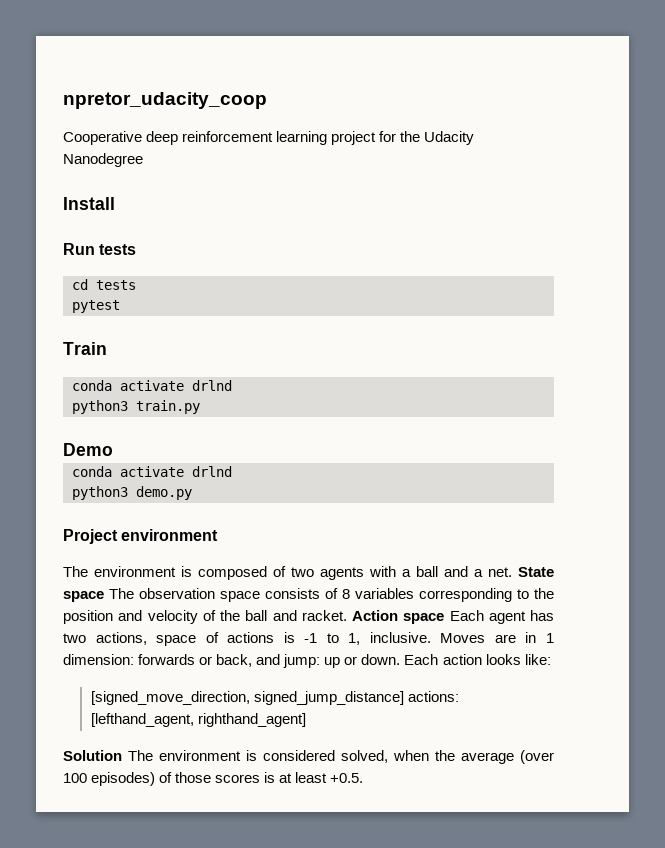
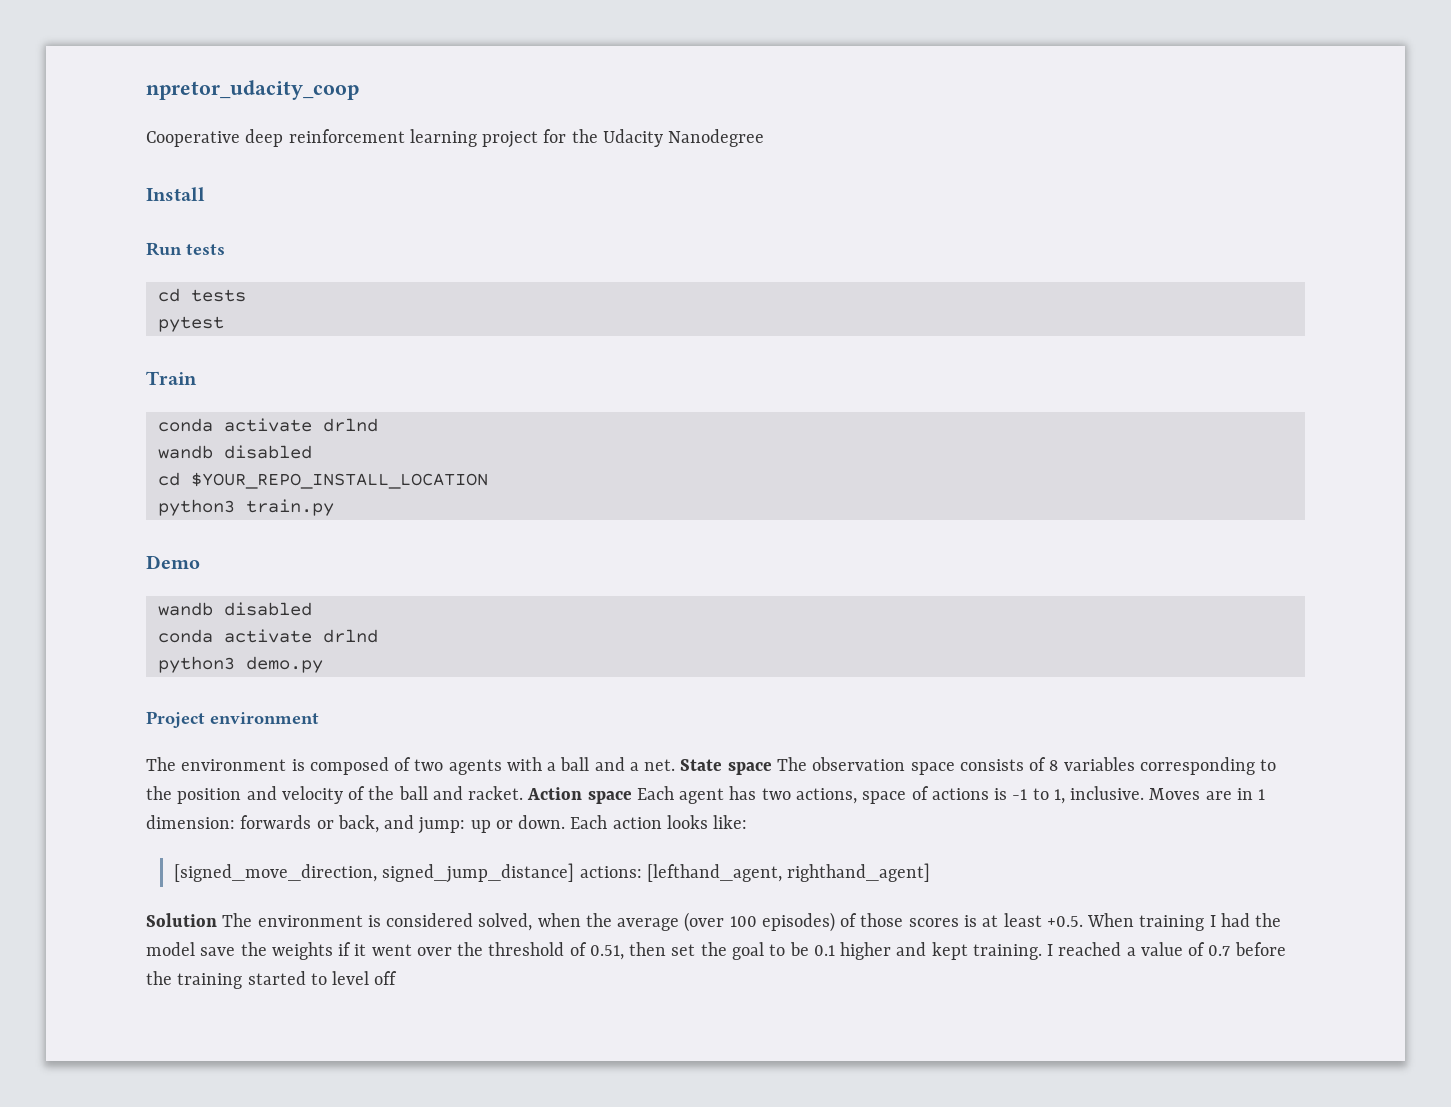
  Train
  conda activate drlnd
+ wandb disabled
+ cd $YOUR_REPO_INSTALL_LOCATION
  Demo
+ wandb disabled
- Solution The environment is considered solved, when the average (over 100 episodes) of those scores is at least +0.5.
+ Solution The environment is considered solved, when the average (over 100 episodes) of those scores is at least +0.5. When training I had the model save the weights if it went over the threshold of 0.51, then set the goal to be 0.1 higher and kept training. I reached a value of 0.7 before the training started to level off

